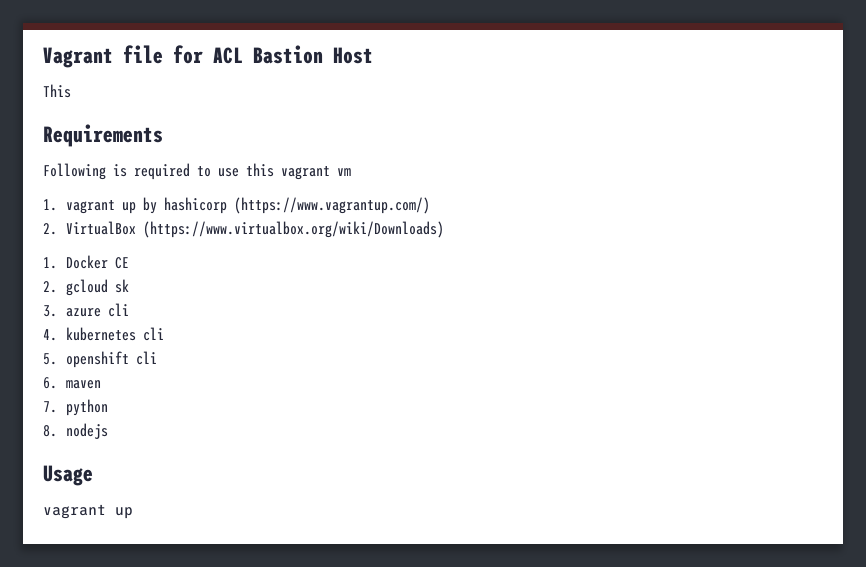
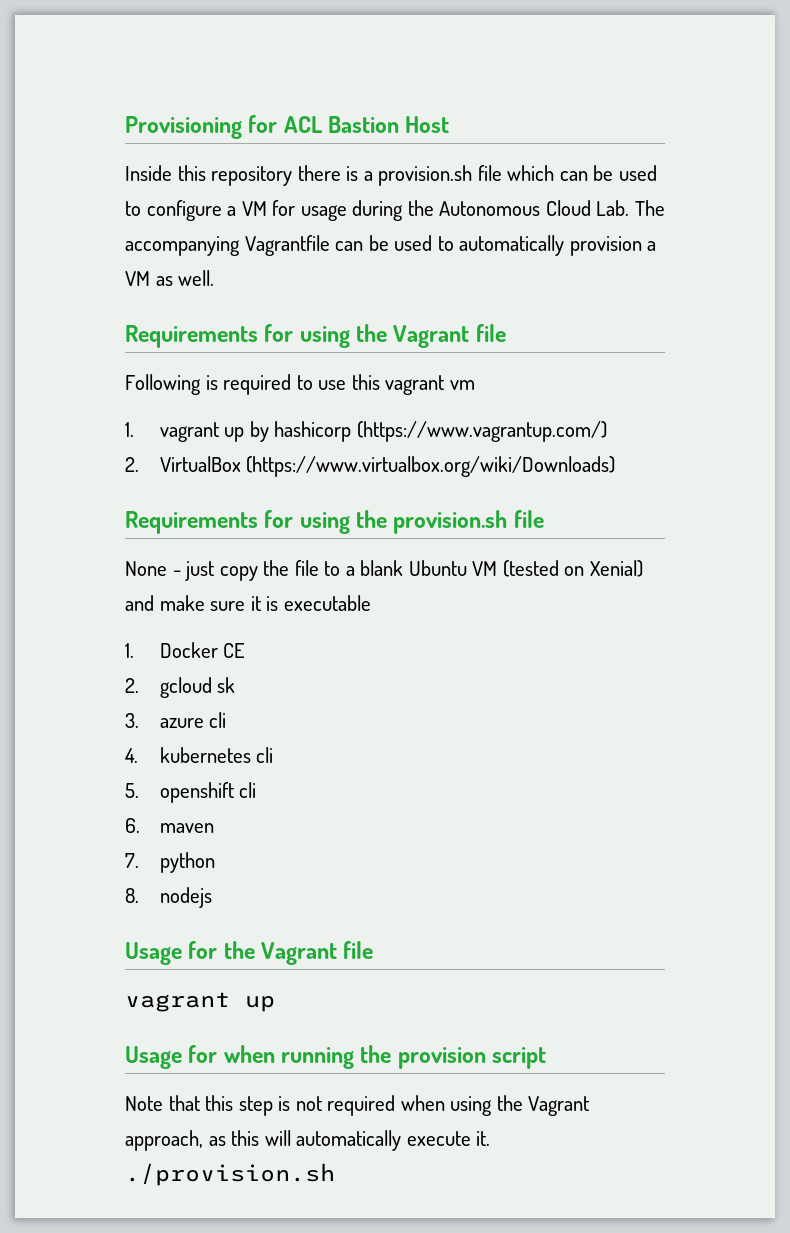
- Vagrant file for ACL Bastion Host
+ Provisioning for ACL Bastion Host
- This
- Requirements
+ Inside this repository there is a provision.sh file which can be used to configure a VM for usage during the Autonomous Cloud Lab. The accompanying Vagrantfile can be used to automatically provision a VM as well.
+ Requirements for using the Vagrant file
+ Requirements for using the provision.sh file
+ None - just copy the file to a blank Ubuntu VM (tested on Xenial) and make sure it is executable
- Usage
+ Usage for the Vagrant file
  vagrant up
+ Usage for when running the provision script
+ Note that this step is not required when using the Vagrant approach, as this will automatically execute it. ./provision.sh

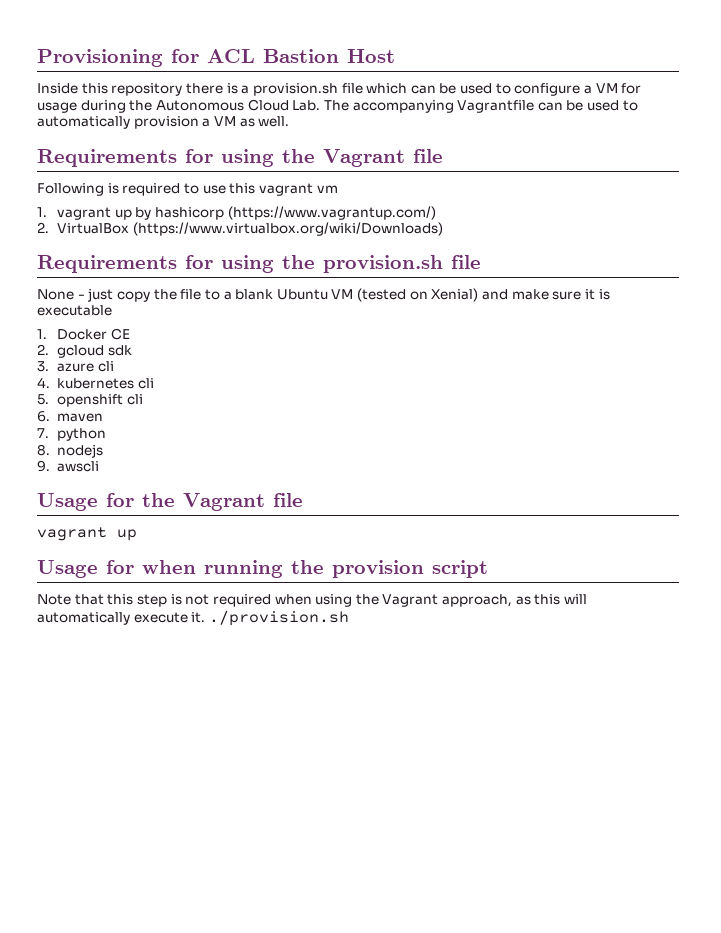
- 2. gcloud sk
+ 2. gcloud sdk
+ 9. awscli

